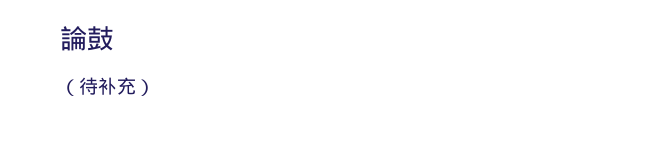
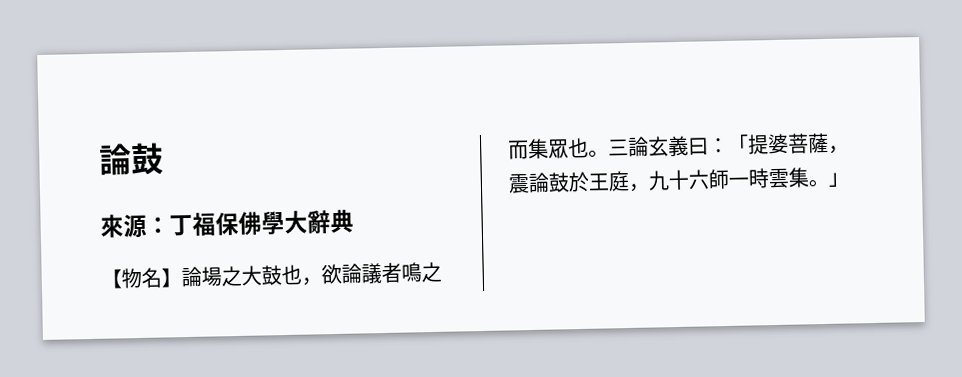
- （待补充）
+ 來源：丁福保佛學大辭典
+ 【物名】論場之大鼓也，欲論議者鳴之而集眾也。三論玄義曰：「提婆菩薩，震論鼓於王庭，九十六師一時雲集。」

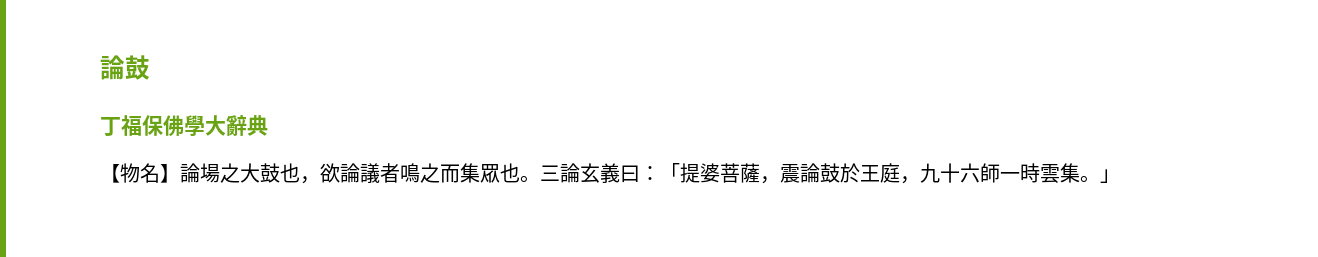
- 來源：丁福保佛學大辭典
+ 丁福保佛學大辭典

